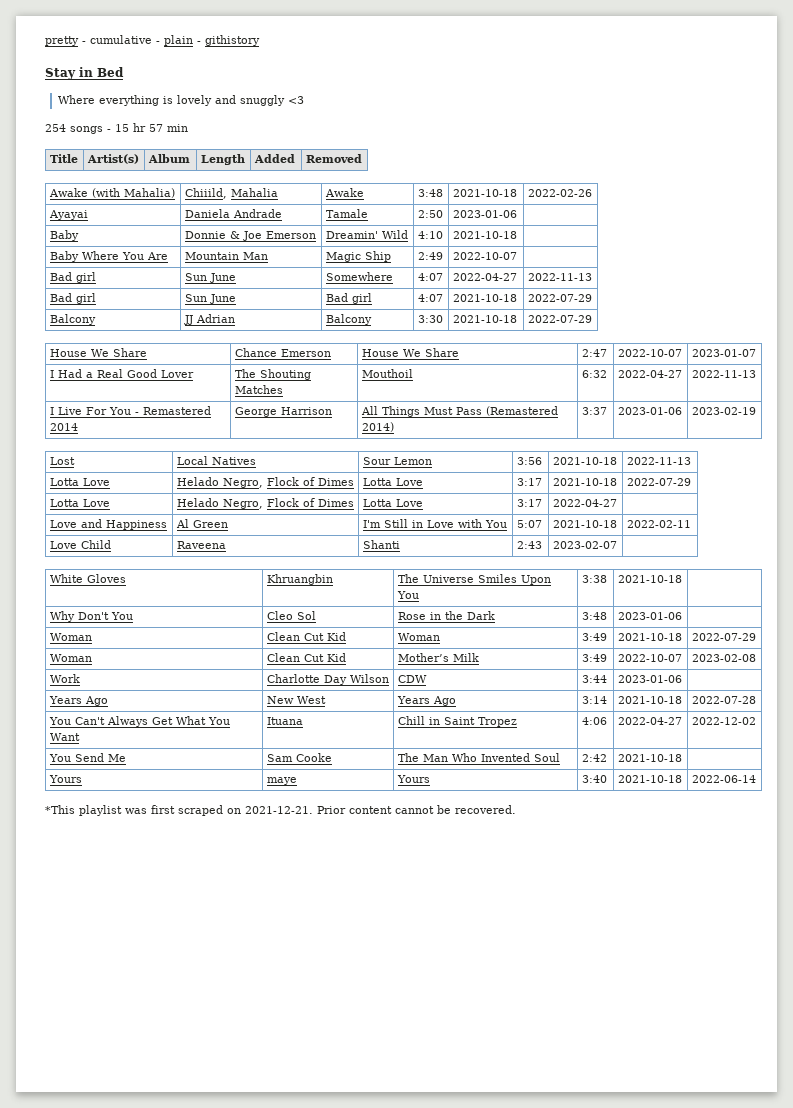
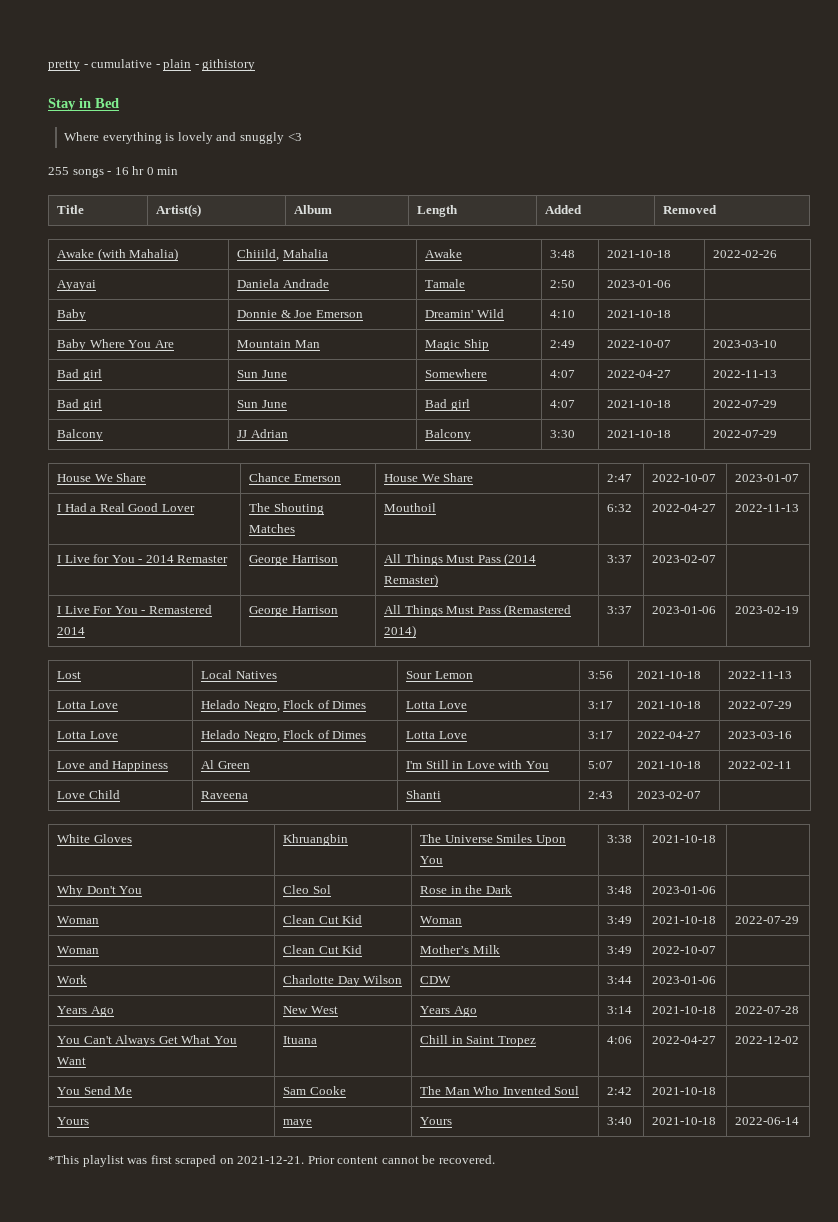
- 254 songs - 15 hr 57 min
+ 255 songs - 16 hr 0 min
- Baby Where You Are | Mountain Man | Magic Ship | 2:49 | 2022-10-07 |
+ Baby Where You Are | Mountain Man | Magic Ship | 2:49 | 2022-10-07 | 2023-03-10
+ I Live for You - 2014 Remaster | George Harrison | All Things Must Pass (2014 Remaster) | 3:37 | 2023-02-07 |
- Lotta Love | Helado Negro, Flock of Dimes | Lotta Love | 3:17 | 2022-04-27 |
+ Lotta Love | Helado Negro, Flock of Dimes | Lotta Love | 3:17 | 2022-04-27 | 2023-03-16
- Woman | Clean Cut Kid | Mother’s Milk | 3:49 | 2022-10-07 | 2023-02-08
+ Woman | Clean Cut Kid | Mother’s Milk | 3:49 | 2022-10-07 |

